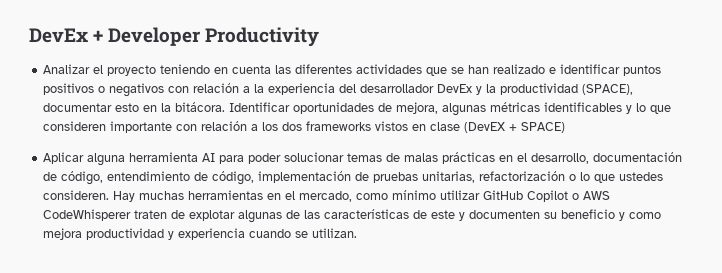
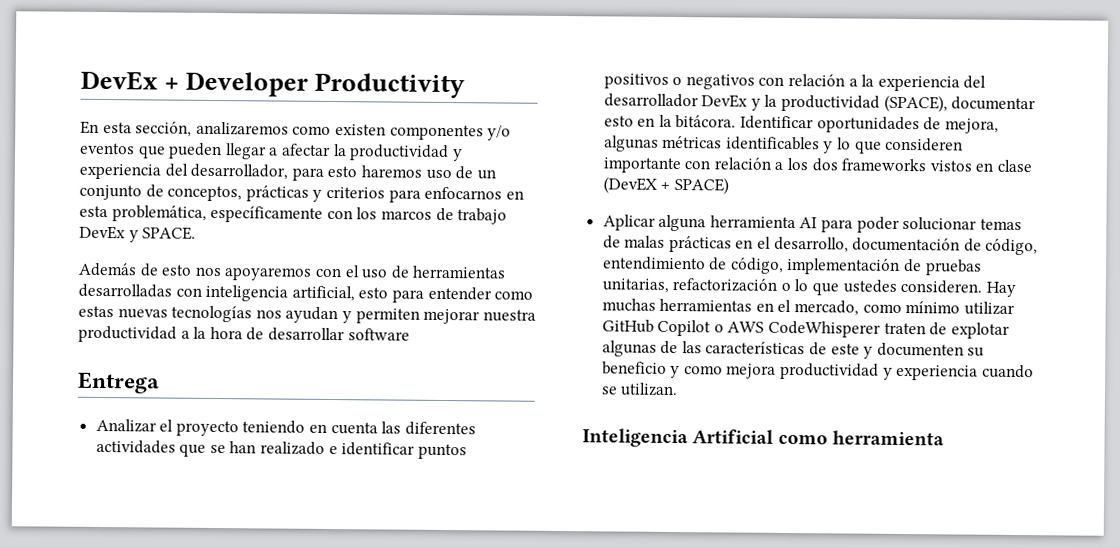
+ En esta sección, analizaremos como existen componentes y/o eventos que pueden llegar a afectar la productividad y experiencia del desarrollador, para esto haremos uso de un conjunto de conceptos, prácticas y criterios para enfocarnos en esta problemática, específicamente con los marcos de trabajo DevEx y SPACE.
+ Además de esto nos apoyaremos con el uso de herramientas desarrolladas con inteligencia artificial, esto para entender como estas nuevas tecnologías nos ayudan y permiten mejorar nuestra productividad a la hora de desarrollar software
+ Entrega
+ Inteligencia Artificial como herramienta

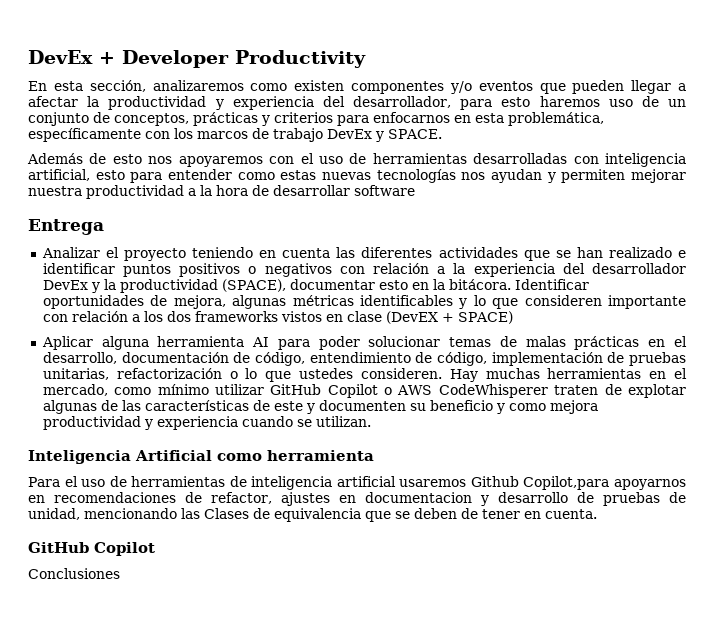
+ Para el uso de herramientas de inteligencia artificial usaremos Github Copilot,para apoyarnos en recomendaciones de refactor, ajustes en documentacion y desarrollo de pruebas de unidad, mencionando las Clases de equivalencia que se deben de tener en cuenta.
+ GitHub Copilot
+ Conclusiones

